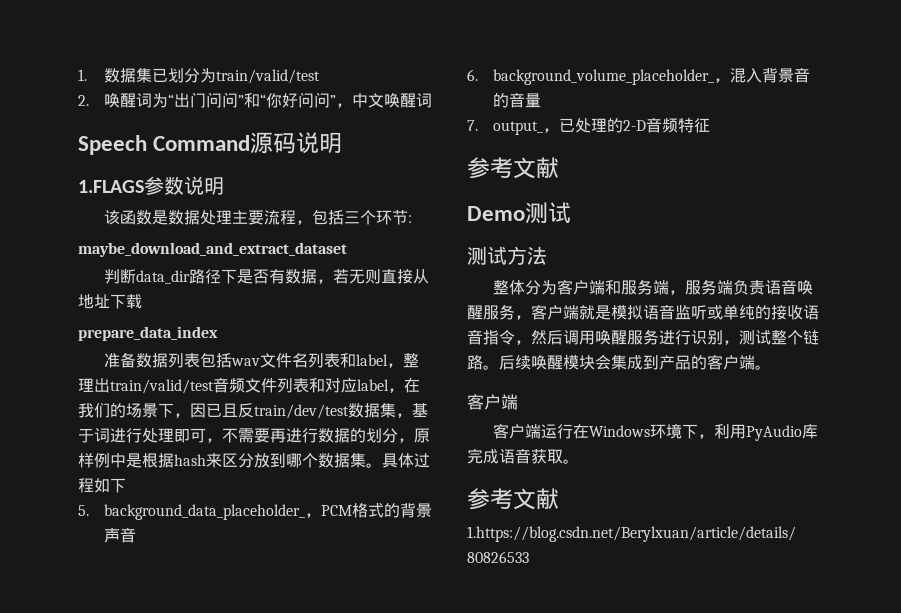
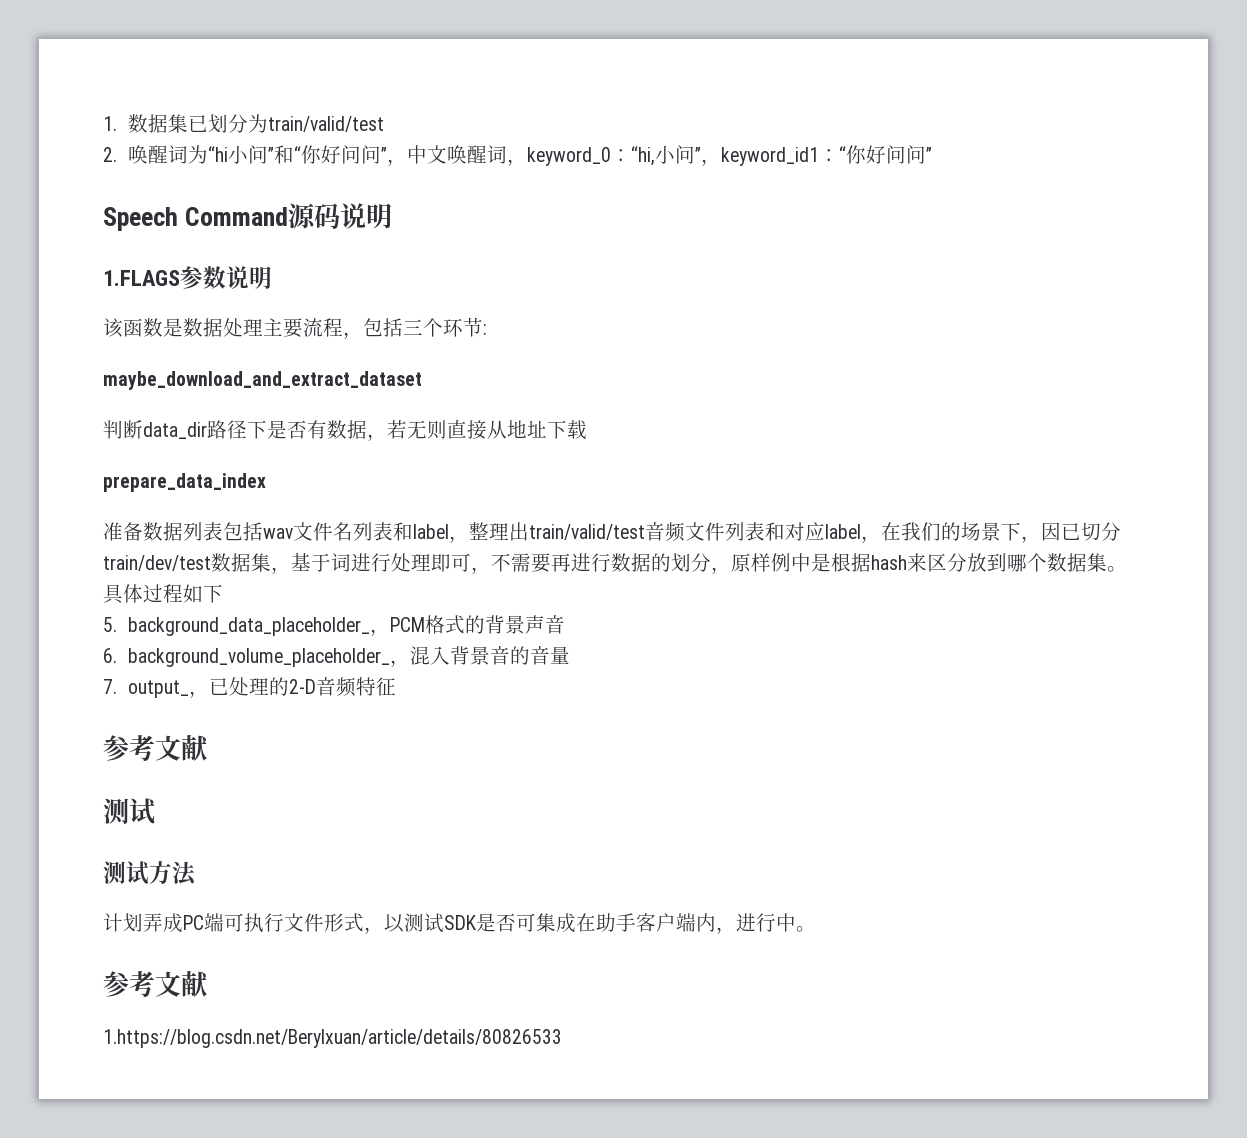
- 2.唤醒词为“出门问问”和“你好问问”，中文唤醒词
+ 2.唤醒词为“hi小问”和“你好问问”，中文唤醒词，keyword_0：“hi,小问”，keyword_id1：“你好问问”
- 准备数据列表包括wav文件名列表和label，整理出train/valid/test音频文件列表和对应label，在我们的场景下，因已且反train/dev/test数据集，基于词进行处理即可，不需要再进行数据的划分，原样例中是根据hash来区分放到哪个数据集。
+ 准备数据列表包括wav文件名列表和label，整理出train/valid/test音频文件列表和对应label，在我们的场景下，因已切分train/dev/test数据集，基于词进行处理即可，不需要再进行数据的划分，原样例中是根据hash来区分放到哪个数据集。
  7. output_，已处理的2-D音频特征
  参考文献
- Demo测试
+ 测试
- 整体分为客户端和服务端，服务端负责语音唤醒服务，客户端就是模拟语音监听或单纯的接收语音指令，然后调用唤醒服务进行识别，测试整个链路。后续唤醒模块会集成到产品的客户端。
- 客户端
- 客户端运行在Windows环境下，利用PyAudio库完成语音获取。
+ 计划弄成PC端可执行文件形式，以测试SDK是否可集成在助手客户端内，进行中。

